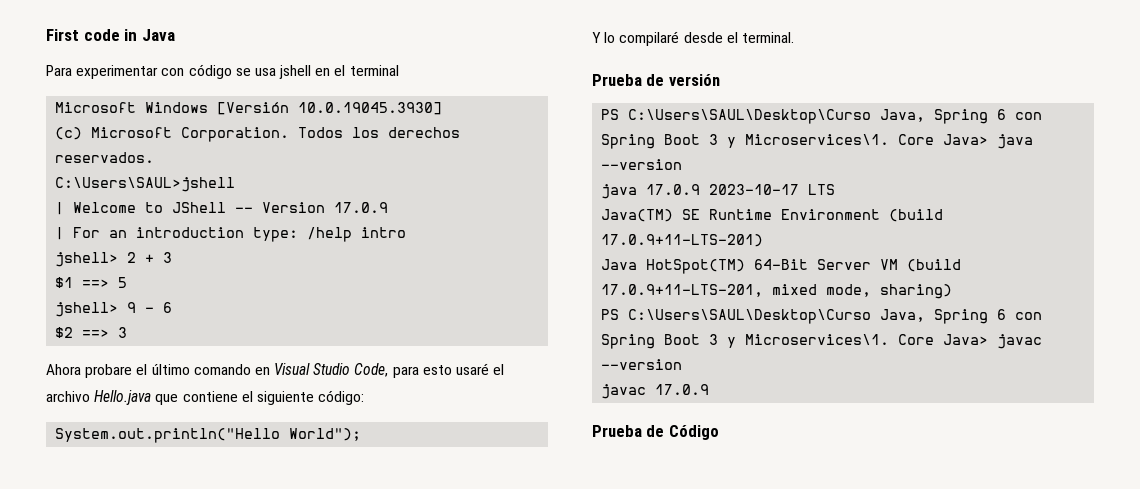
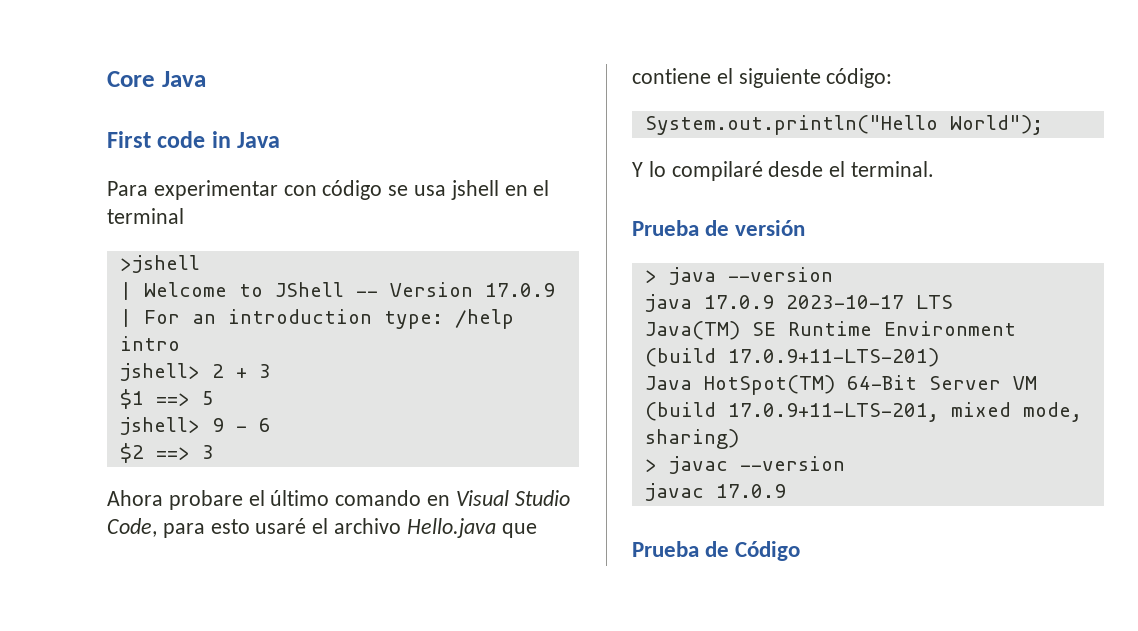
+ Core Java
- Microsoft Windows [Versión 10.0.19045.3930]
- (c) Microsoft Corporation. Todos los derechos reservados.
- C:\Users\SAUL>jshell
+ >jshell
- PS C:\Users\SAUL\Desktop\Curso Java, Spring 6 con Spring Boot 3 y Microservices\1. Core Java> java --version
+ > java --version
- PS C:\Users\SAUL\Desktop\Curso Java, Spring 6 con Spring Boot 3 y Microservices\1. Core Java> javac --version
+ > javac --version

